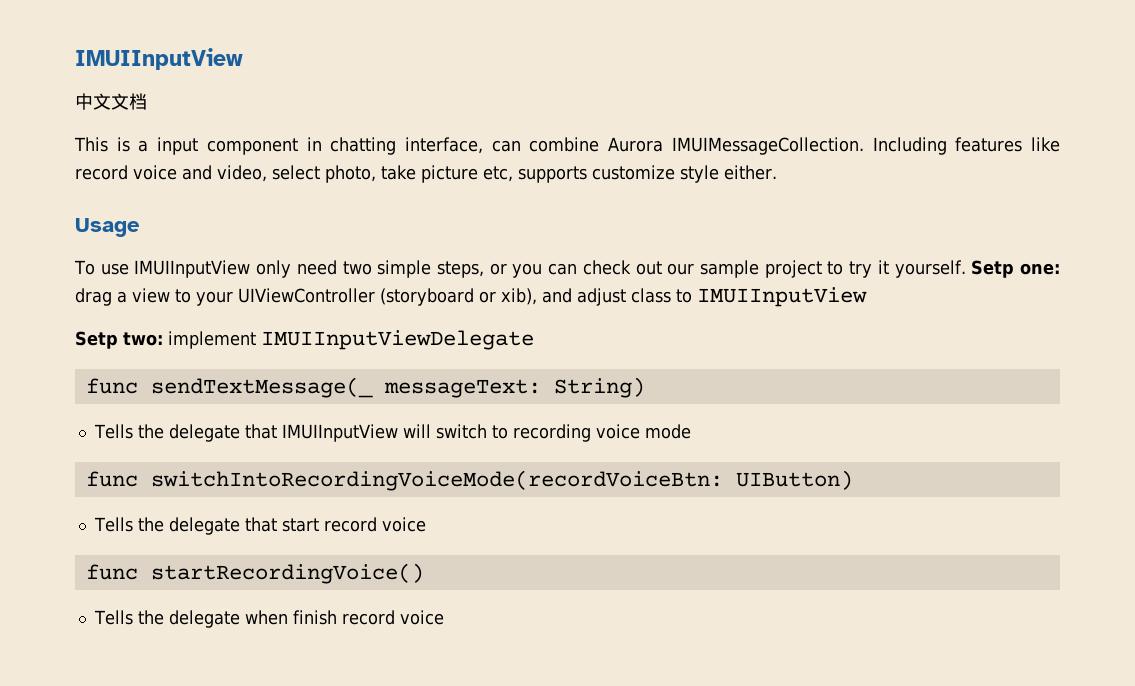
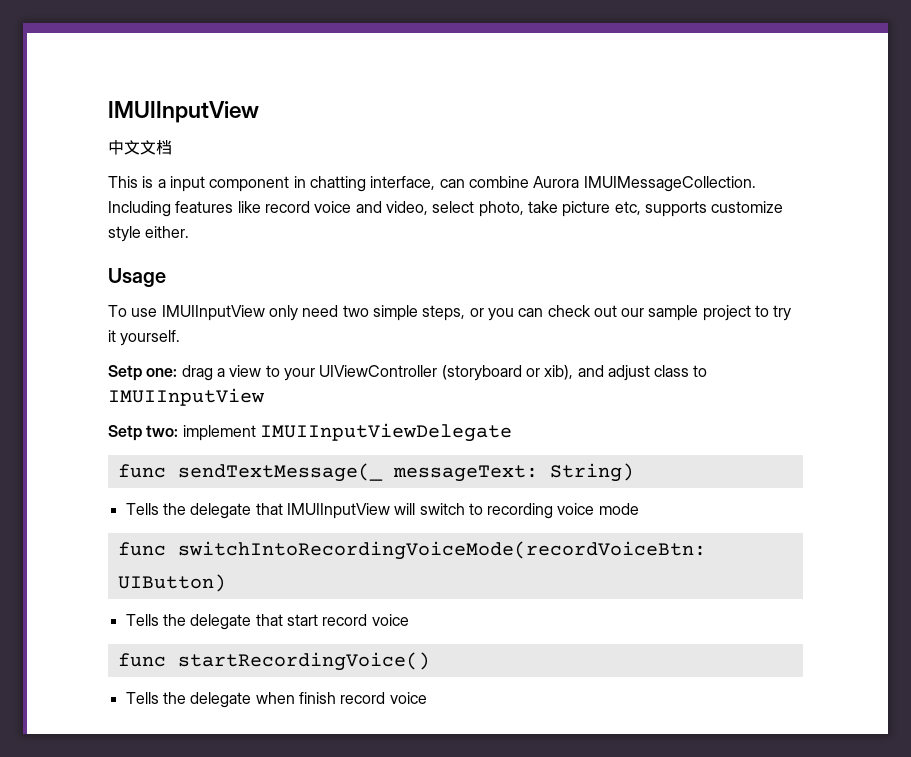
- To use IMUIInputView only need two simple steps, or you can check out our sample project to try it yourself. Setp one: drag a view to your UIViewController (storyboard or xib), and adjust class to IMUIInputView
+ To use IMUIInputView only need two simple steps, or you can check out our sample project to try it yourself.
+ Setp one: drag a view to your UIViewController (storyboard or xib), and adjust class to IMUIInputView

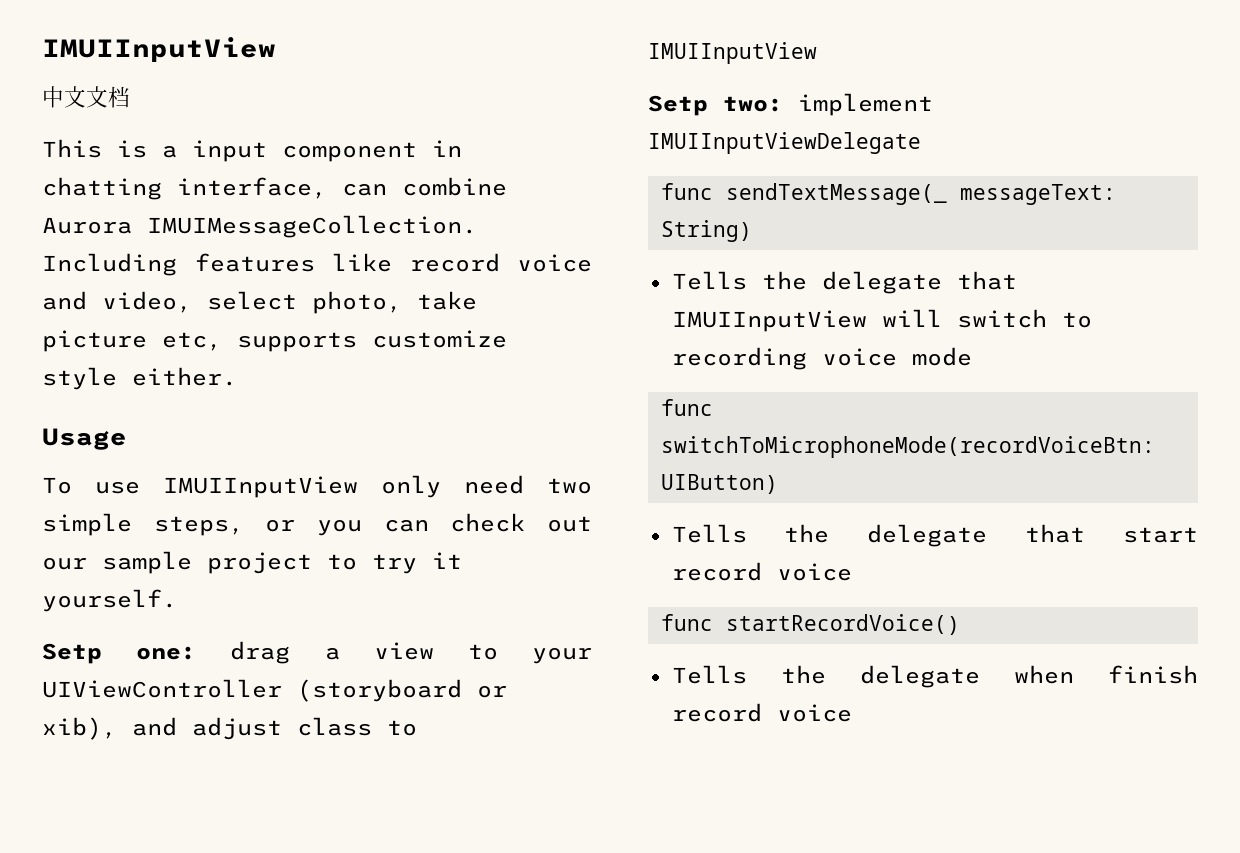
- func switchIntoRecordingVoiceMode(recordVoiceBtn: UIButton)
+ func switchToMicrophoneMode(recordVoiceBtn: UIButton)
- func startRecordingVoice()
+ func startRecordVoice()

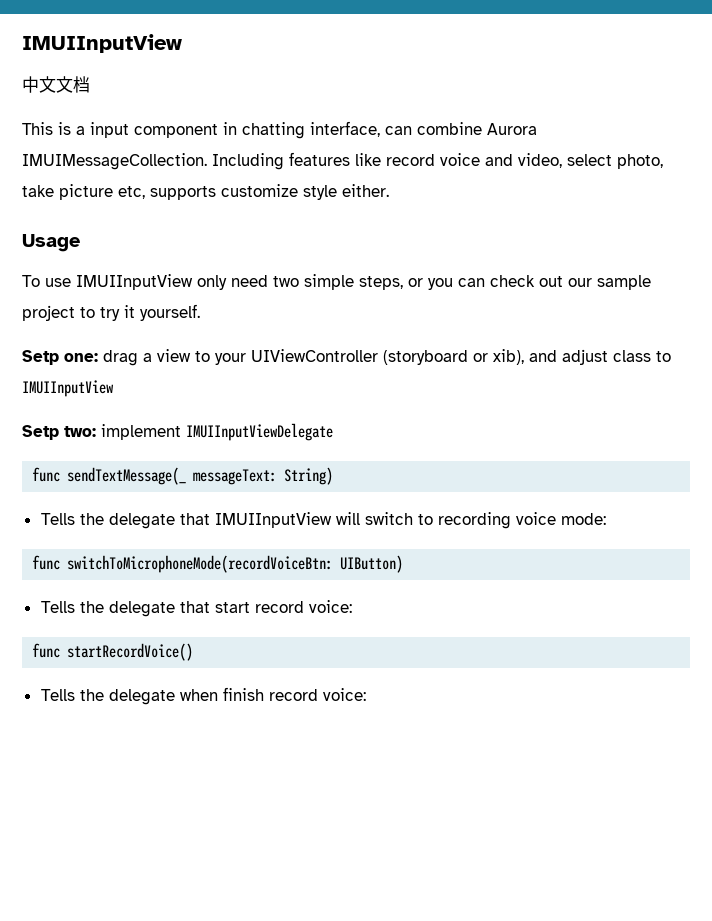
- Tells the delegate that IMUIInputView will switch to recording voice mode
+ Tells the delegate that IMUIInputView will switch to recording voice mode:
- Tells the delegate that start record voice
+ Tells the delegate that start record voice:
- Tells the delegate when finish record voice
+ Tells the delegate when finish record voice:

